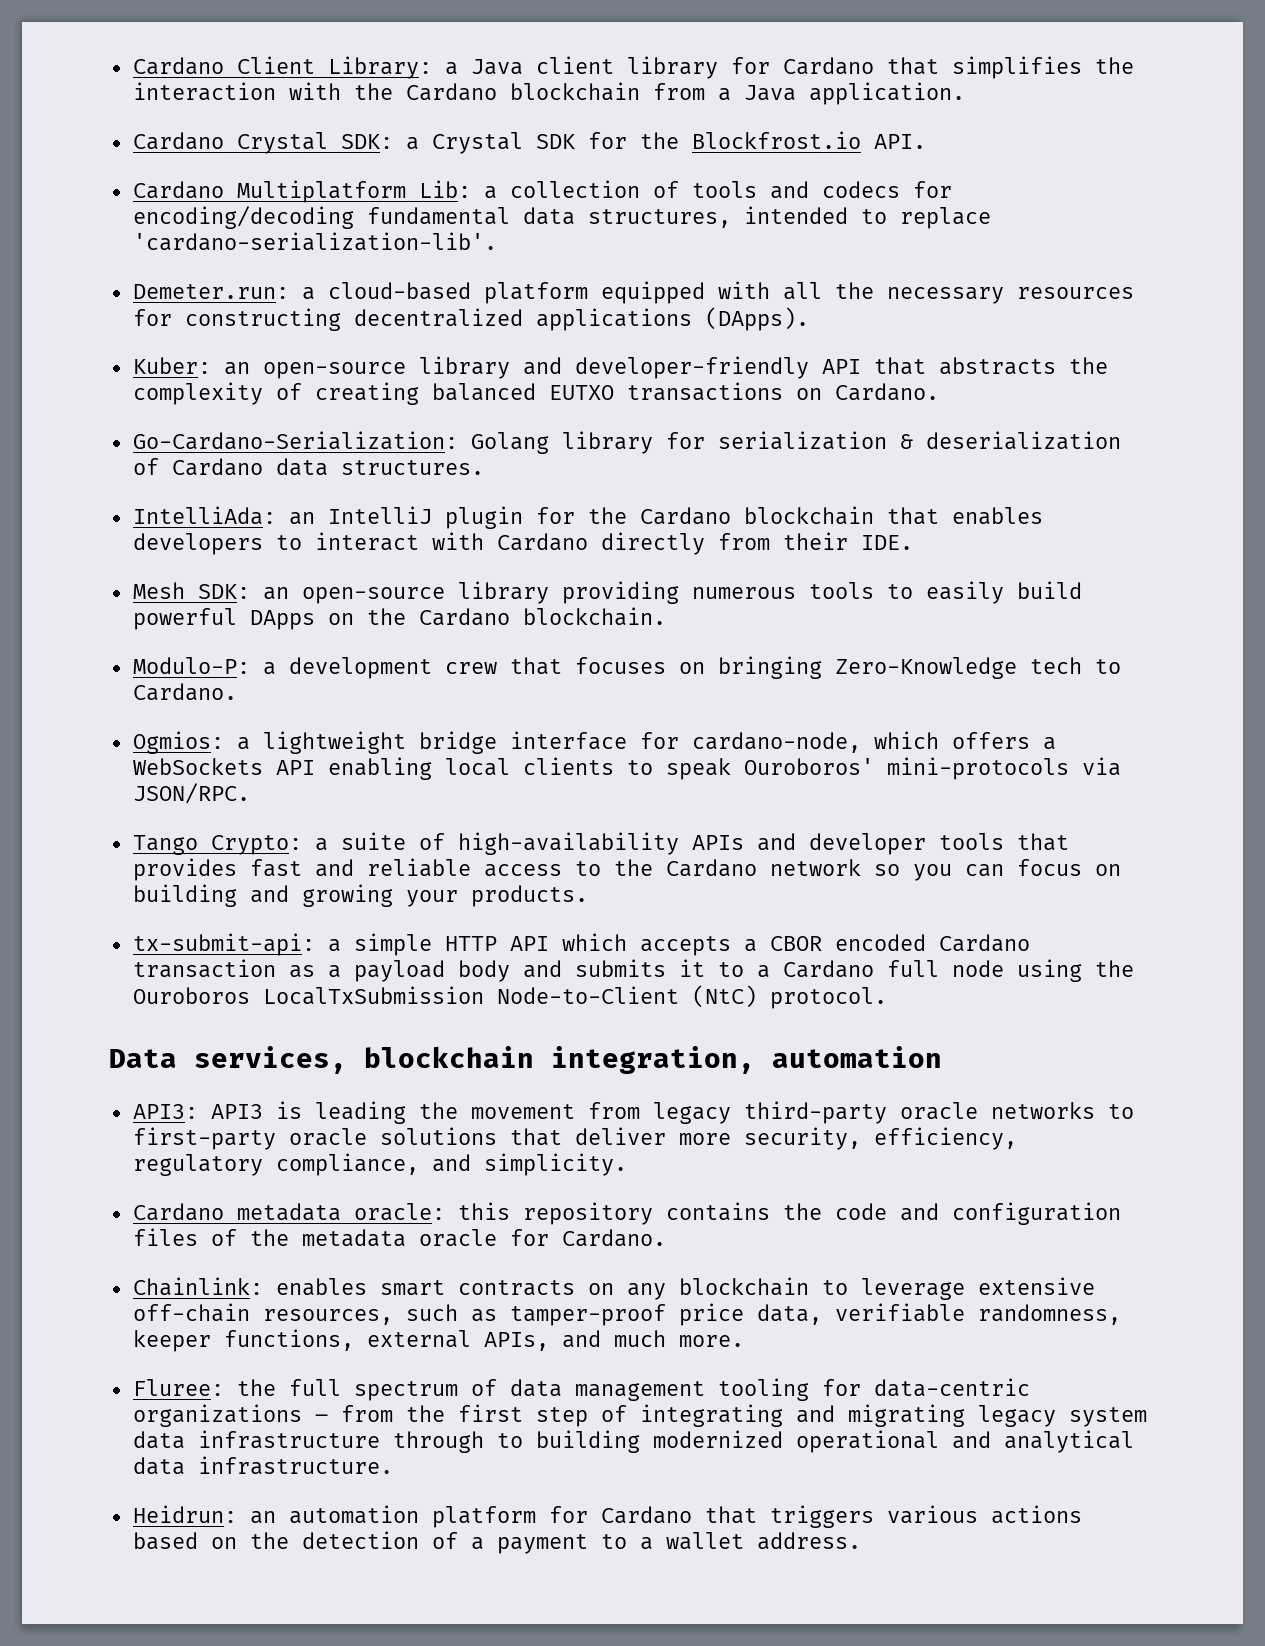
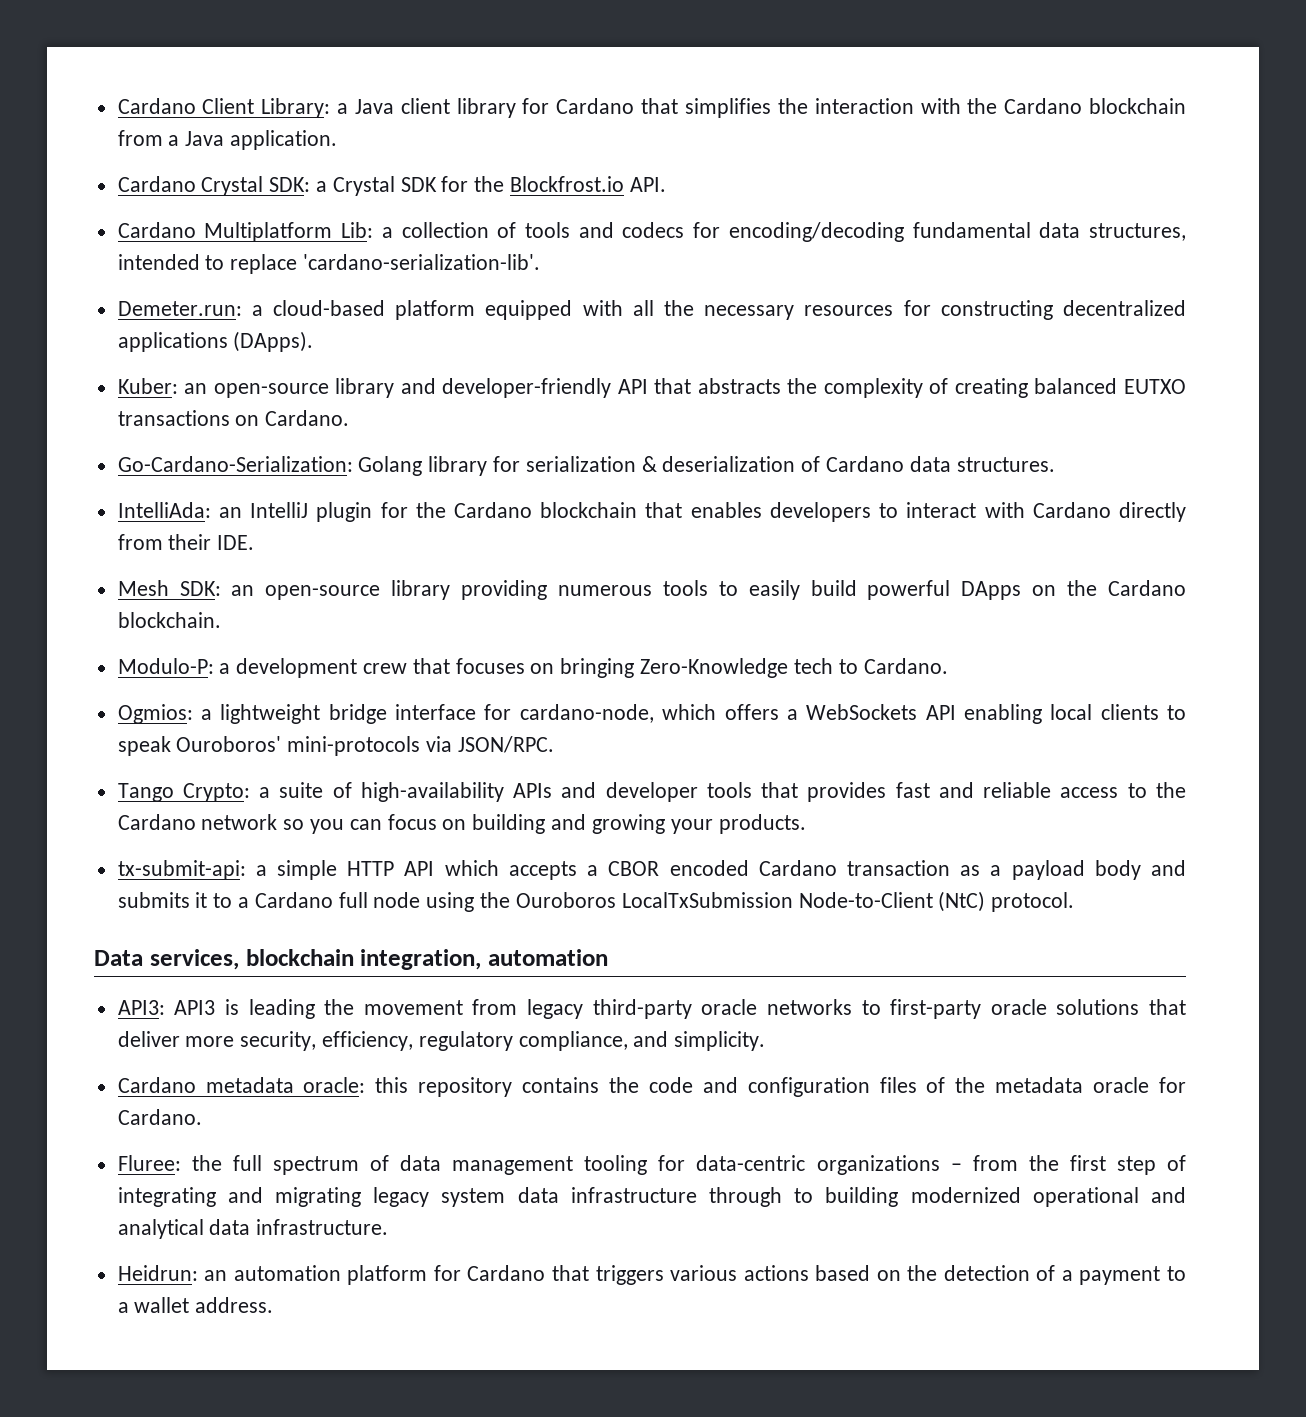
- Chainlink: enables smart contracts on any blockchain to leverage extensive off-chain resources, such as tamper-proof price data, verifiable randomness, keeper functions, external APIs, and much more.

